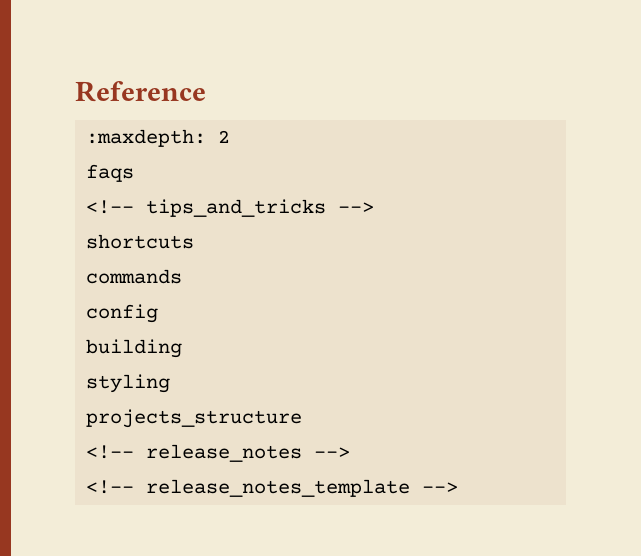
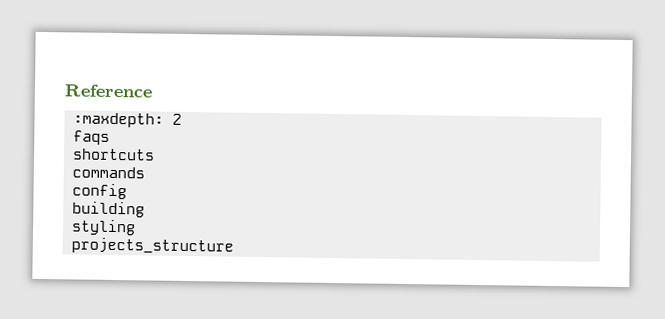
- <!-- tips_and_tricks -->
- <!-- release_notes -->
- <!-- release_notes_template -->

